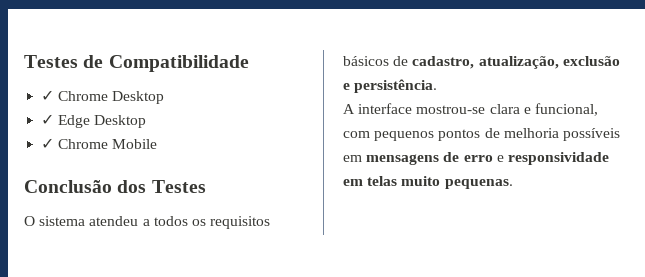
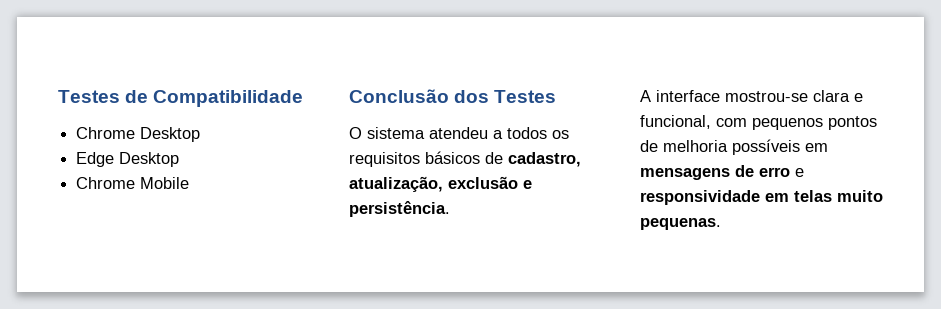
- ✓ Chrome Desktop
+ Chrome Desktop
- ✓ Edge Desktop
+ Edge Desktop
- ✓ Chrome Mobile
+ Chrome Mobile

